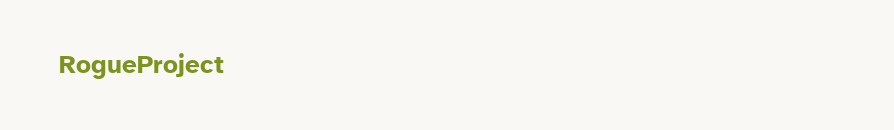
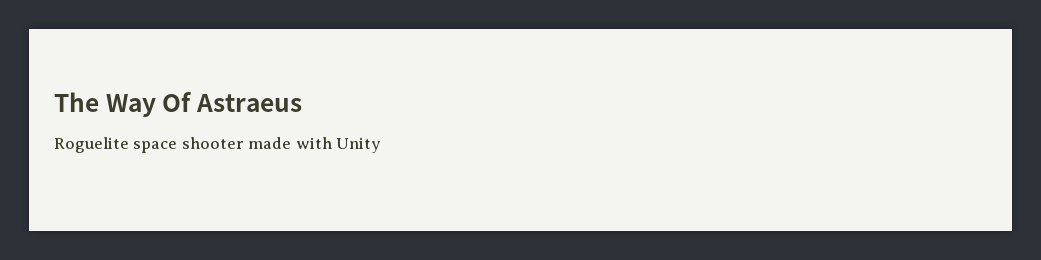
- RogueProject
+ The Way Of Astraeus
+ Roguelite space shooter made with Unity

